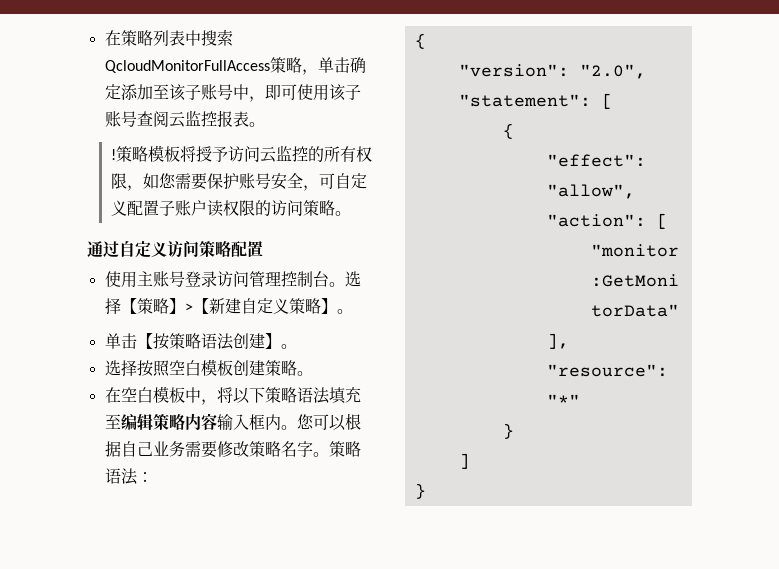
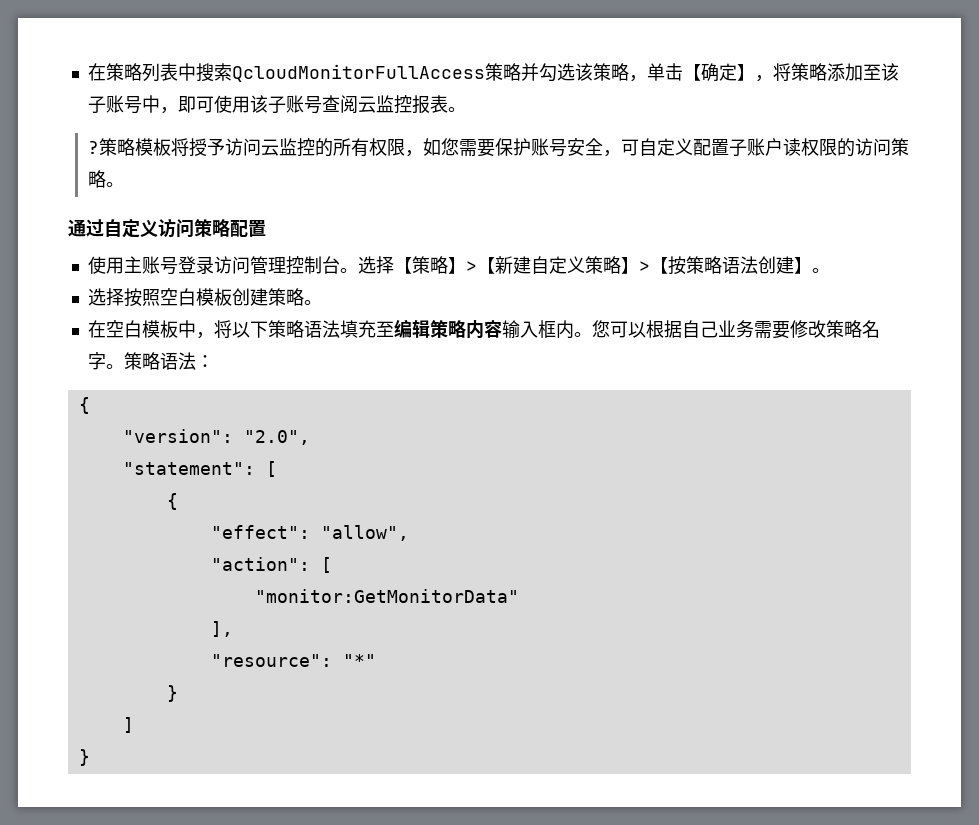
- 在策略列表中搜索QcloudMonitorFullAccess策略，单击确定添加至该子账号中，即可使用该子账号查阅云监控报表。
+ 在策略列表中搜索QcloudMonitorFullAccess策略并勾选该策略，单击【确定】，将策略添加至该子账号中，即可使用该子账号查阅云监控报表。
- !
+ ?
- 选择【策略】>【新建自定义策略】。
- 单击【按策略语法创建】。
+ 选择【策略】>【新建自定义策略】>【按策略语法创建】。

